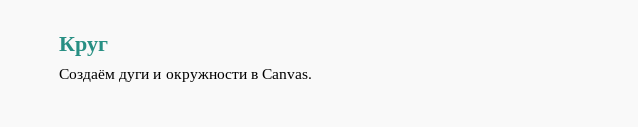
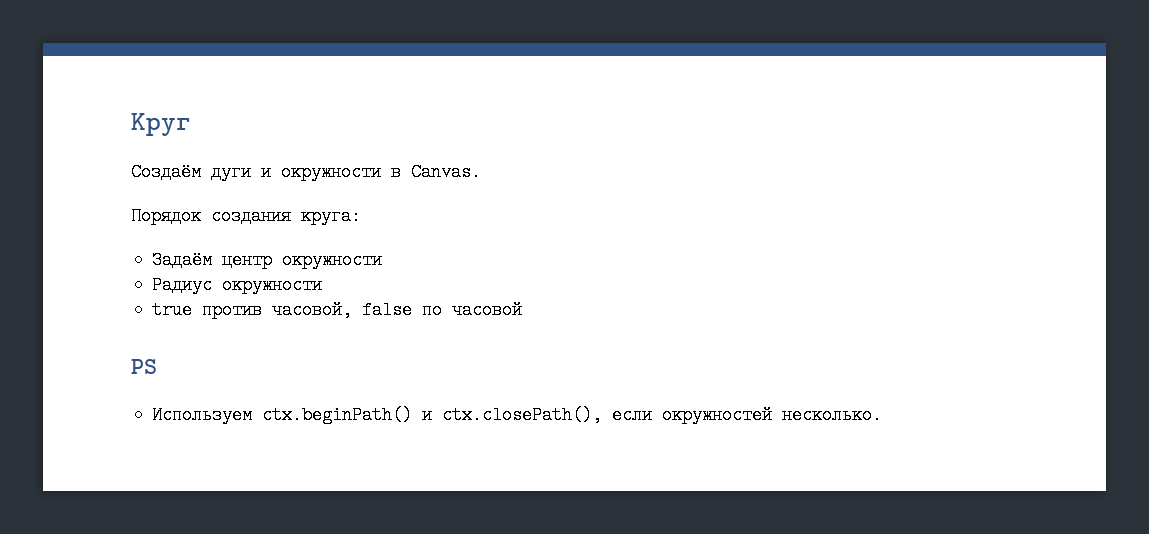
+ Порядок создания круга:
+ Задаём центр окружности
+ Радиус окружности
+ true против часовой, false по часовой
+ PS
+ Используем ctx.beginPath() и ctx.closePath(), если окружностей несколько.

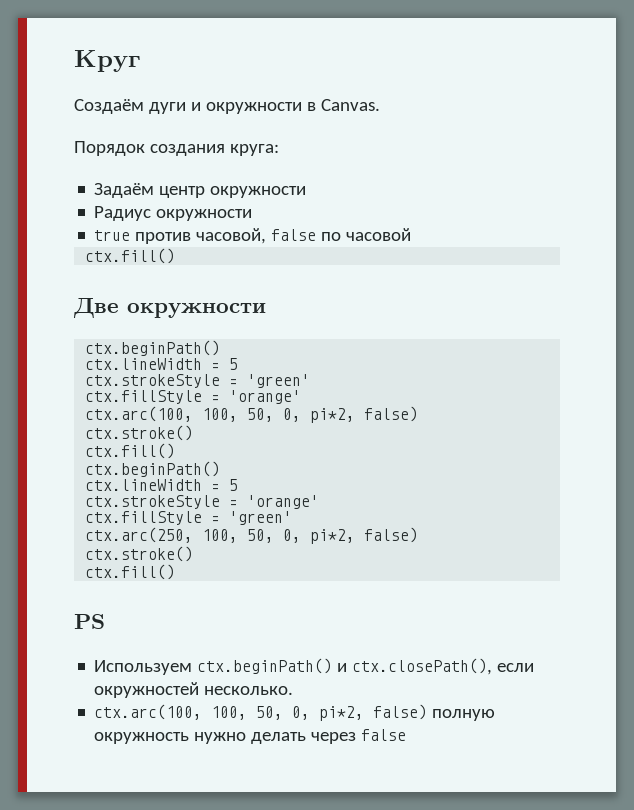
  true против часовой, false по часовой
+ ctx.fill()
+ Две окружности
+ ctx.beginPath()
+ ctx.lineWidth = 5
+ ctx.strokeStyle = 'green'
+ ctx.fillStyle = 'orange'
+ ctx.arc(100, 100, 50, 0, pi*2, false)
+ ctx.stroke()
+ ctx.fill()
+ ctx.beginPath()
+ ctx.lineWidth = 5
+ ctx.strokeStyle = 'orange'
+ ctx.fillStyle = 'green'
+ ctx.arc(250, 100, 50, 0, pi*2, false)
+ ctx.stroke()
+ ctx.fill()
+ ctx.arc(100, 100, 50, 0, pi*2, false) полную окружность нужно делать через false

